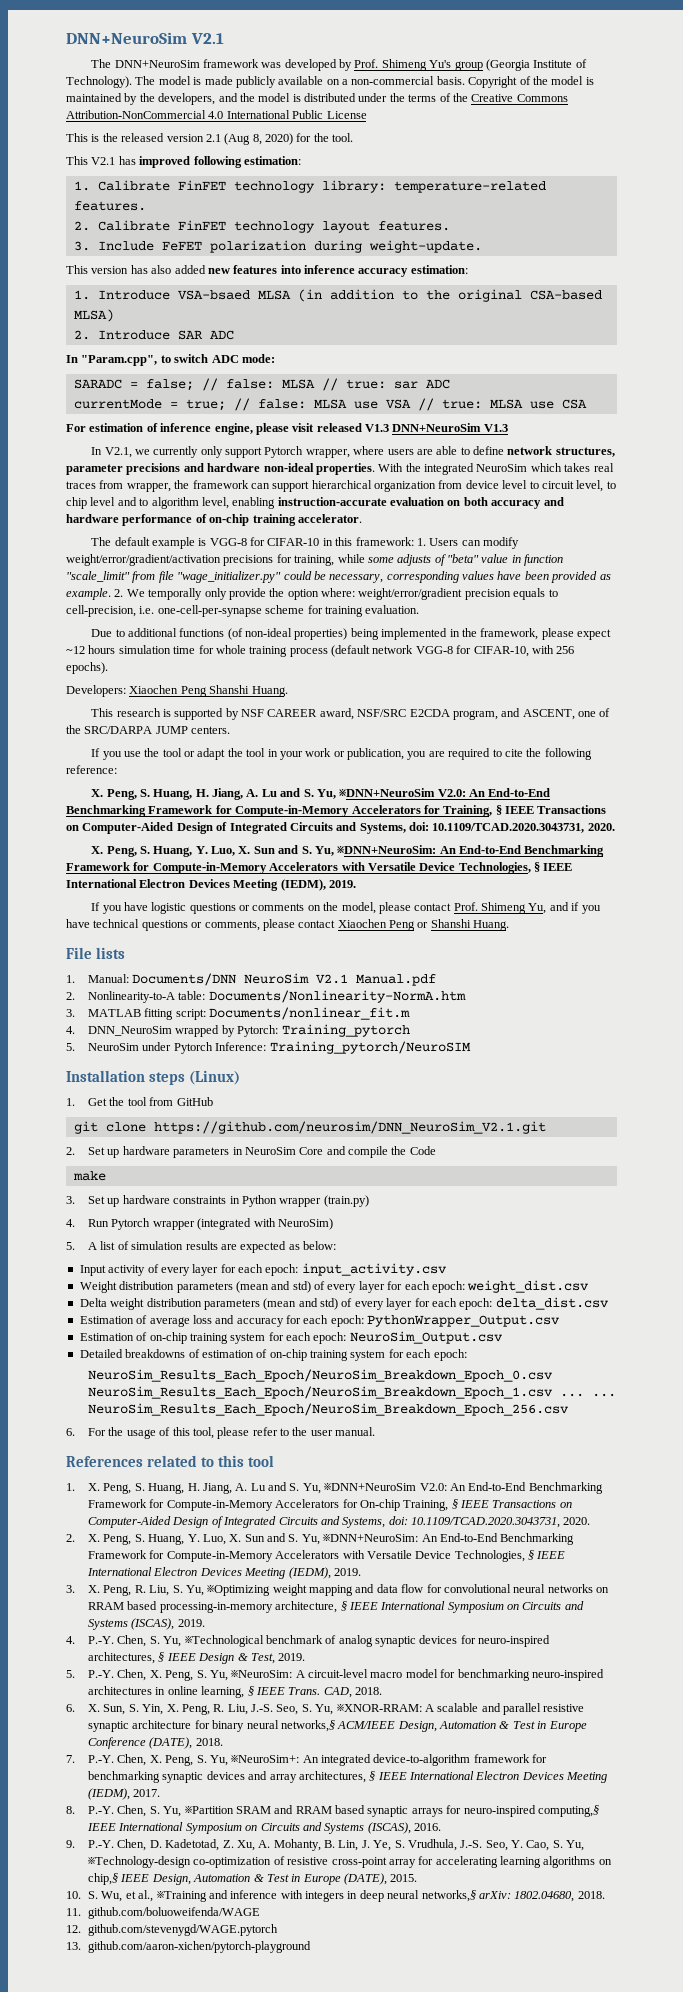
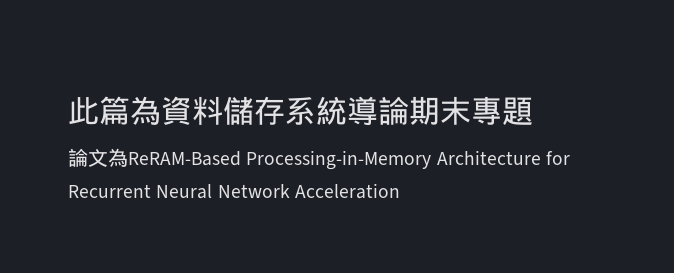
- DNN+NeuroSim V2.1
- The DNN+NeuroSim framework was developed by Prof. Shimeng Yu's group (Georgia Institute of Technology). The model is made publicly available on a non-commercial basis. Copyright of the model is maintained by the developers, and the model is distributed under the terms of the Creative Commons Attribution-NonCommercial 4.0 International Public License
- This is the released version 2.1 (Aug 8, 2020) for the tool.
- This V2.1 has improved following estimation:
- 1. Calibrate FinFET technology library: temperature-related features.
- 2. Calibrate FinFET technology layout features.
- 3. Include FeFET polarization during weight-update.
- This version has also added new features into inference accuracy estimation:
- 1. Introduce VSA-bsaed MLSA (in addition to the original CSA-based MLSA)
- 2. Introduce SAR ADC
- In "Param.cpp", to switch ADC mode:
- SARADC = false; // false: MLSA // true: sar ADC
- currentMode = true; // false: MLSA use VSA // true: MLSA use CSA
- For estimation of inference engine, please visit released V1.3 DNN+NeuroSim V1.3
- In V2.1, we currently only support Pytorch wrapper, where users are able to define network structures, parameter precisions and hardware non-ideal properties. With the integrated NeuroSim which takes real traces from wrapper, the framework can support hierarchical organization from device level to circuit level, to chip level and to algorithm level, enabling instruction-accurate evaluation on both accuracy and hardware performance of on-chip training accelerator.
- The default example is VGG-8 for CIFAR-10 in this framework: 1. Users can modify weight/error/gradient/activation precisions for training, while some adjusts of "beta" value in function "scale_limit" from file "wage_initializer.py" could be necessary, corresponding values have been provided as example. 2. We temporally only provide the option where: weight/error/gradient precision equals to cell-precision, i.e. one-cell-per-synapse scheme for training evaluation.
- Due to additional functions (of non-ideal properties) being implemented in the framework, please expect ~12 hours simulation time for whole training process (default network VGG-8 for CIFAR-10, with 256 epochs).
- Developers: Xiaochen Peng Shanshi Huang.
- This research is supported by NSF CAREER award, NSF/SRC E2CDA program, and ASCENT, one of the SRC/DARPA JUMP centers.
- If you use the tool or adapt the tool in your work or publication, you are required to cite the following reference:
- X. Peng, S. Huang, H. Jiang, A. Lu and S. Yu, ※DNN+NeuroSim V2.0: An End-to-End Benchmarking Framework for Compute-in-Memory Accelerators for Training, § IEEE Transactions on Computer-Aided Design of Integrated Circuits and Systems, doi: 10.1109/TCAD.2020.3043731, 2020.
- X. Peng, S. Huang, Y. Luo, X. Sun and S. Yu, ※DNN+NeuroSim: An End-to-End Benchmarking Framework for Compute-in-Memory Accelerators with Versatile Device Technologies, § IEEE International Electron Devices Meeting (IEDM), 2019.
- If you have logistic questions or comments on the model, please contact Prof. Shimeng Yu, and if you have technical questions or comments, please contact Xiaochen Peng or Shanshi Huang.
- File lists
- 1. Manual: Documents/DNN NeuroSim V2.1 Manual.pdf
- 2. Nonlinearity-to-A table: Documents/Nonlinearity-NormA.htm
- 3. MATLAB fitting script: Documents/nonlinear_fit.m
- 4. DNN_NeuroSim wrapped by Pytorch: Training_pytorch
- 5. NeuroSim under Pytorch Inference: Training_pytorch/NeuroSIM
- Installation steps (Linux)
- 1. Get the tool from GitHub
- git clone https://github.com/neurosim/DNN_NeuroSim_V2.1.git
- 2. Set up hardware parameters in NeuroSim Core and compile the Code
- make
- 3. Set up hardware constraints in Python wrapper (train.py)
- 4. Run Pytorch wrapper (integrated with NeuroSim)
- 5. A list of simulation results are expected as below:
- Input activity of every layer for each epoch: input_activity.csv
- Weight distribution parameters (mean and std) of every layer for each epoch: weight_dist.csv
- Delta weight distribution parameters (mean and std) of every layer for each epoch: delta_dist.csv
- Estimation of average loss and accuracy for each epoch: PythonWrapper_Output.csv
- Estimation of on-chip training system for each epoch: NeuroSim_Output.csv
- Detailed breakdowns of estimation of on-chip training system for each epoch:
- NeuroSim_Results_Each_Epoch/NeuroSim_Breakdown_Epoch_0.csv NeuroSim_Results_Each_Epoch/NeuroSim_Breakdown_Epoch_1.csv ... ... NeuroSim_Results_Each_Epoch/NeuroSim_Breakdown_Epoch_256.csv
- 6. For the usage of this tool, please refer to the user manual.
- References related to this tool
- 1. X. Peng, S. Huang, H. Jiang, A. Lu and S. Yu, ※DNN+NeuroSim V2.0: An End-to-End Benchmarking Framework for Compute-in-Memory Accelerators for On-chip Training, § IEEE Transactions on Computer-Aided Design of Integrated Circuits and Systems, doi: 10.1109/TCAD.2020.3043731, 2020.
- 2. X. Peng, S. Huang, Y. Luo, X. Sun and S. Yu, ※DNN+NeuroSim: An End-to-End Benchmarking Framework for Compute-in-Memory Accelerators with Versatile Device Technologies, § IEEE International Electron Devices Meeting (IEDM), 2019.
- 3. X. Peng, R. Liu, S. Yu, ※Optimizing weight mapping and data flow for convolutional neural networks on RRAM based processing-in-memory architecture, § IEEE International Symposium on Circuits and Systems (ISCAS), 2019.
- 4. P.-Y. Chen, S. Yu, ※Technological benchmark of analog synaptic devices for neuro-inspired architectures, § IEEE Design & Test, 2019.
- 5. P.-Y. Chen, X. Peng, S. Yu, ※NeuroSim: A circuit-level macro model for benchmarking neuro-inspired architectures in online learning, § IEEE Trans. CAD, 2018.
- 6. X. Sun, S. Yin, X. Peng, R. Liu, J.-S. Seo, S. Yu, ※XNOR-RRAM: A scalable and parallel resistive synaptic architecture for binary neural networks,§ ACM/IEEE Design, Automation & Test in Europe Conference (DATE), 2018.
- 7. P.-Y. Chen, X. Peng, S. Yu, ※NeuroSim+: An integrated device-to-algorithm framework for benchmarking synaptic devices and array architectures, § IEEE International Electron Devices Meeting (IEDM), 2017.
- 8. P.-Y. Chen, S. Yu, ※Partition SRAM and RRAM based synaptic arrays for neuro-inspired computing,§ IEEE International Symposium on Circuits and Systems (ISCAS), 2016.
- 9. P.-Y. Chen, D. Kadetotad, Z. Xu, A. Mohanty, B. Lin, J. Ye, S. Vrudhula, J.-S. Seo, Y. Cao, S. Yu, ※Technology-design co-optimization of resistive cross-point array for accelerating learning algorithms on chip,§ IEEE Design, Automation & Test in Europe (DATE), 2015.
- 10. S. Wu, et al., ※Training and inference with integers in deep neural networks,§ arXiv: 1802.04680, 2018.
- 11. github.com/boluoweifenda/WAGE
- 12. github.com/stevenygd/WAGE.pytorch
- 13. github.com/aaron-xichen/pytorch-playground
+ 此篇為資料儲存系統導論期末專題
+ 論文為ReRAM-Based Processing-in-Memory Architecture for Recurrent Neural Network Acceleration

